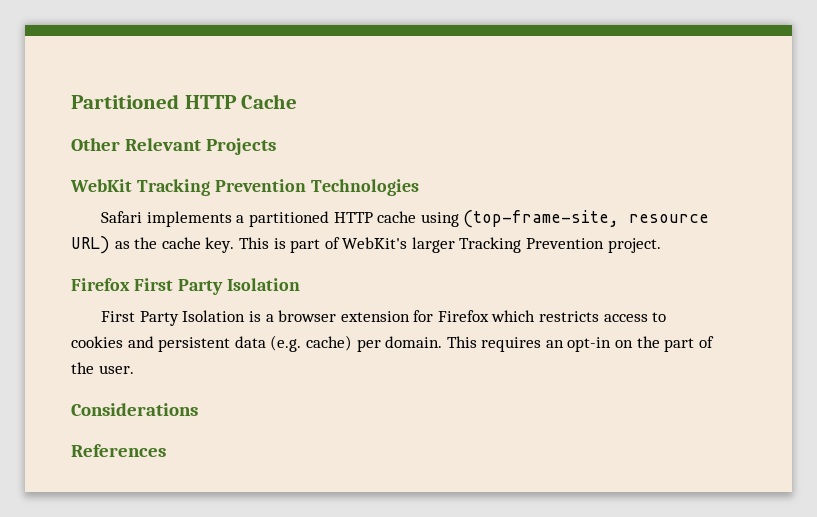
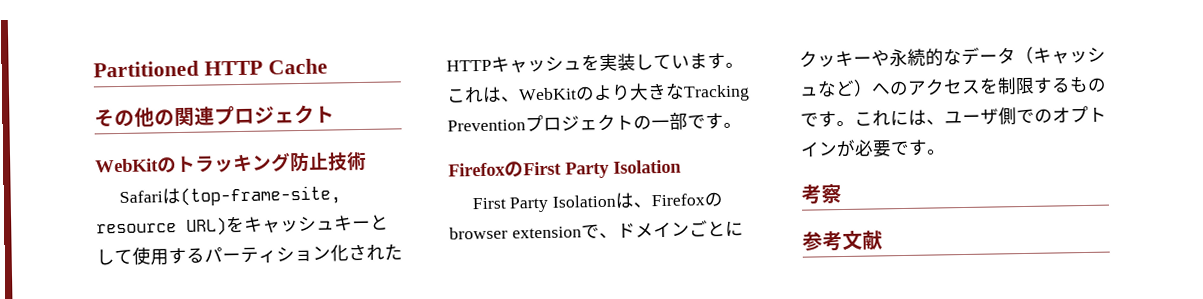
- Other Relevant Projects
- WebKit Tracking Prevention Technologies
- Safari implements a partitioned HTTP cache using (top-frame-site, resource URL) as the cache key. This is part of WebKit's larger Tracking Prevention project.
- Firefox First Party Isolation
+ その他の関連プロジェクト
+ WebKitのトラッキング防止技術
+ Safariは(top-frame-site, resource URL)をキャッシュキーとして使用するパーティション化されたHTTPキャッシュを実装しています。これは、WebKitのより大きなTracking Preventionプロジェクトの一部です。
+ FirefoxのFirst Party Isolation
- First Party Isolation is a browser extension for Firefox which restricts access to cookies and persistent data (e.g. cache) per domain. This requires an opt-in on the part of the user.
- Considerations
- References
+ First Party Isolationは、Firefoxのbrowser extensionで、ドメインごとにクッキーや永続的なデータ（キャッシュなど）へのアクセスを制限するものです。これには、ユーザ側でのオプトインが必要です。
+ 考察
+ 参考文献

